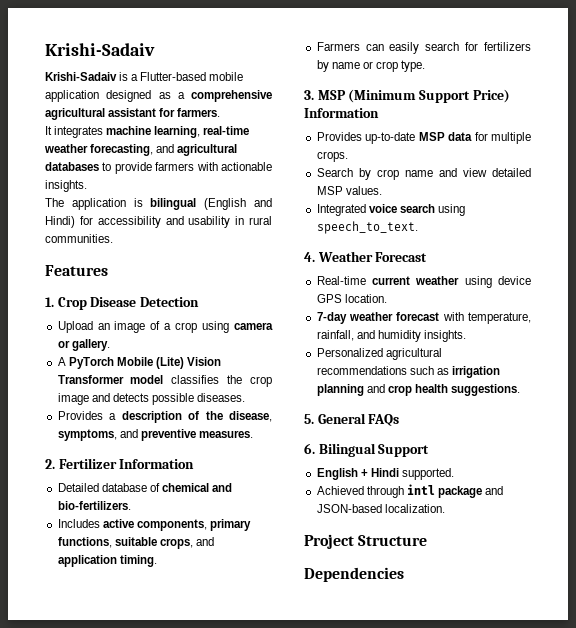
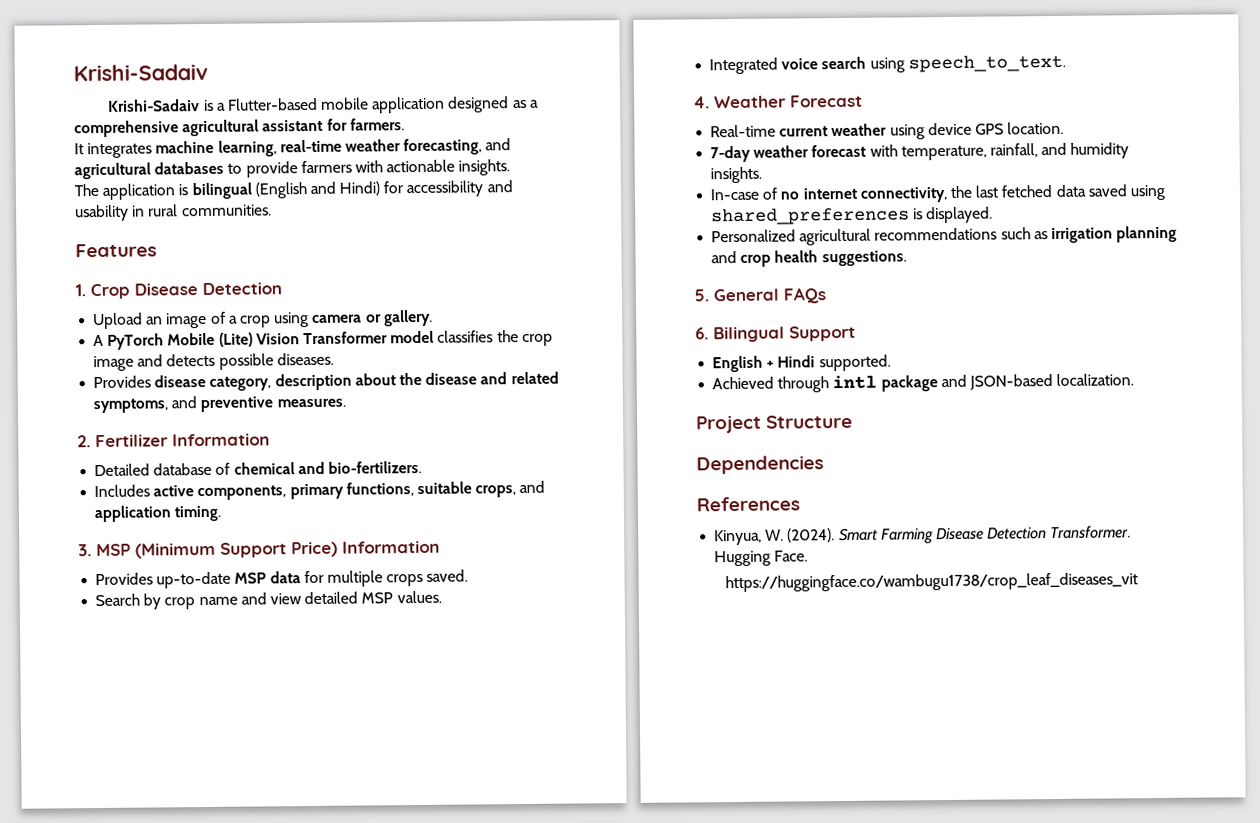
- Provides a description of the disease, symptoms, and preventive measures.
+ Provides disease category, description about the disease and related symptoms, and preventive measures.
- Farmers can easily search for fertilizers by name or crop type.
- Provides up-to-date MSP data for multiple crops.
+ Provides up-to-date MSP data for multiple crops saved.
+ In-case of no internet connectivity, the last fetched data saved using shared_preferences is displayed.
+ References
+ Kinyua, W. (2024). Smart Farming Disease Detection Transformer. Hugging Face.
+ https://huggingface.co/wambugu1738/crop_leaf_diseases_vit

